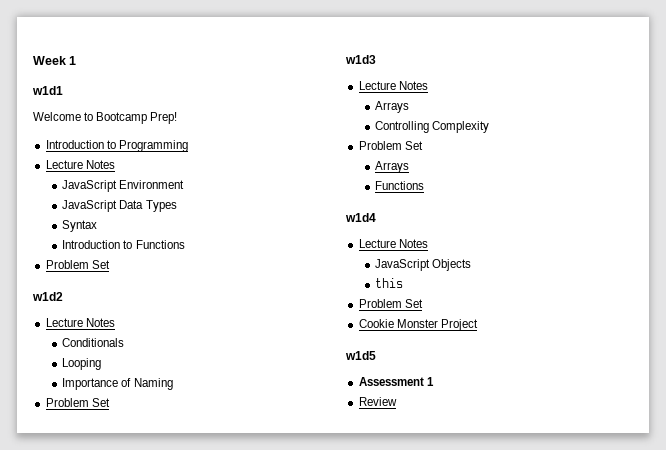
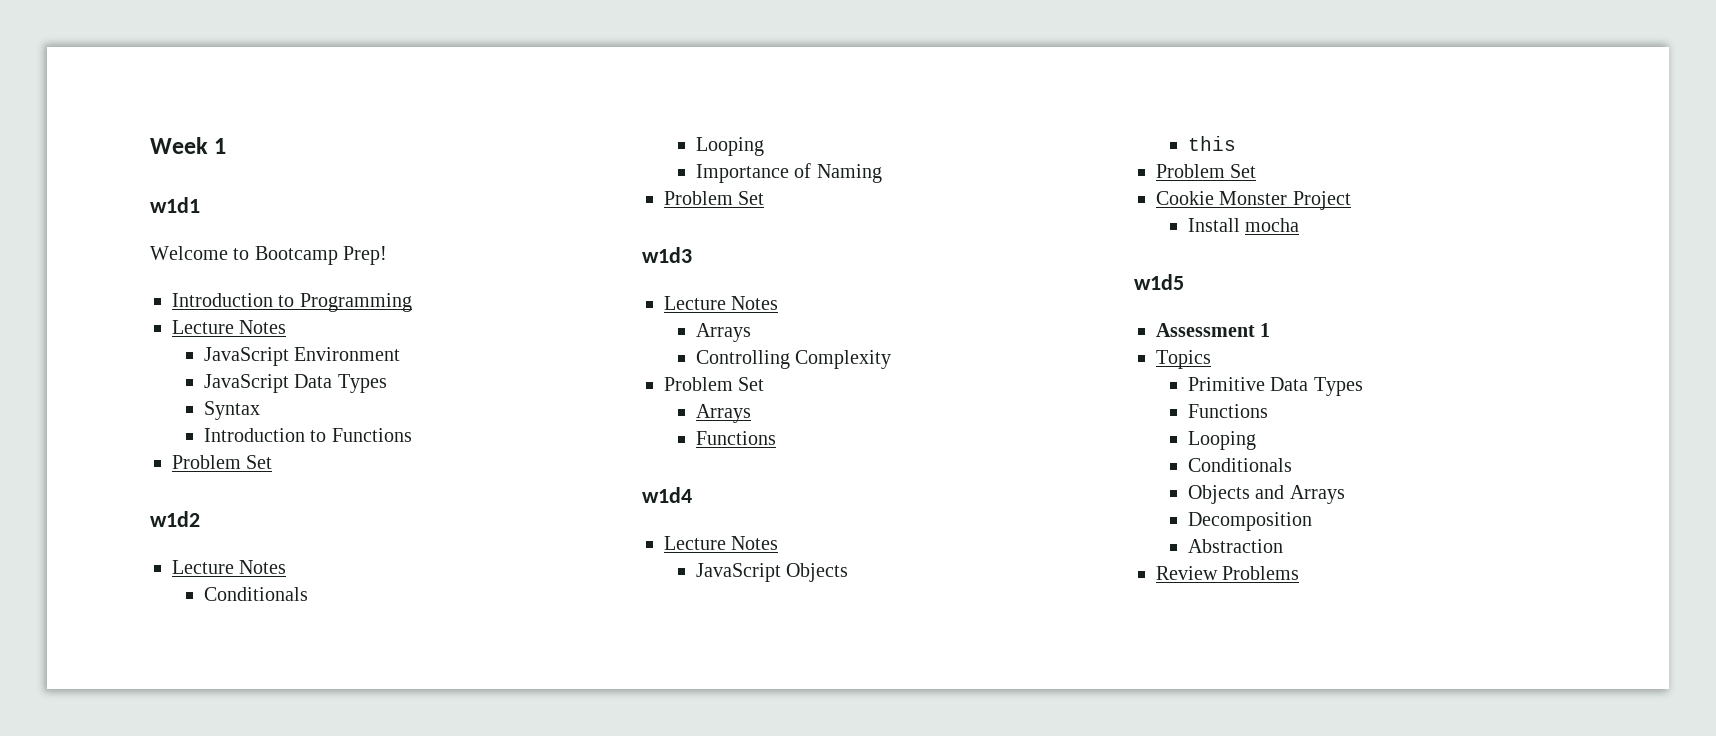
+ Install mocha
+ Topics
+ Primitive Data Types
+ Functions
+ Looping
+ Conditionals
+ Objects and Arrays
+ Decomposition
+ Abstraction
- Review
+ Review Problems

